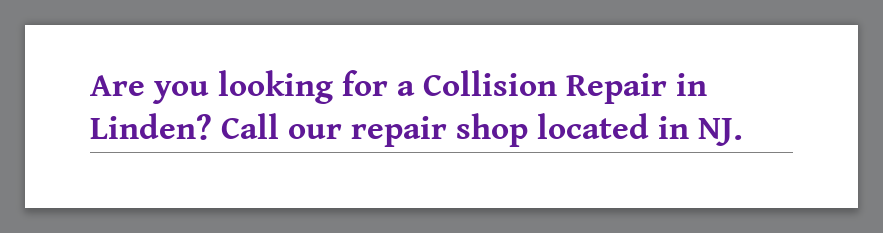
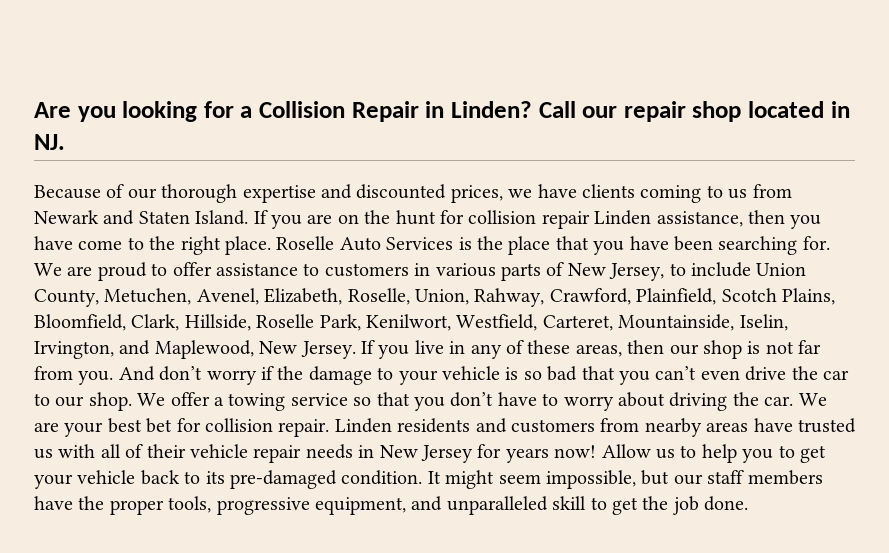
+ Because of our thorough expertise and discounted prices, we have clients coming to us from Newark and Staten Island. If you are on the hunt for collision repair Linden assistance, then you have come to the right place. Roselle Auto Services is the place that you have been searching for. We are proud to offer assistance to customers in various parts of New Jersey, to include Union County, Metuchen, Avenel, Elizabeth, Roselle, Union, Rahway, Crawford, Plainfield, Scotch Plains, Bloomfield, Clark, Hillside, Roselle Park, Kenilwort, Westfield, Carteret, Mountainside, Iselin, Irvington, and Maplewood, New Jersey. If you live in any of these areas, then our shop is not far from you. And don’t worry if the damage to your vehicle is so bad that you can’t even drive the car to our shop. We offer a towing service so that you don’t have to worry about driving the car. We are your best bet for collision repair. Linden residents and customers from nearby areas have trusted us with all of their vehicle repair needs in New Jersey for years now! Allow us to help you to get your vehicle back to its pre-damaged condition. It might seem impossible, but our staff members have the proper tools, progressive equipment, and unparalleled skill to get the job done.

